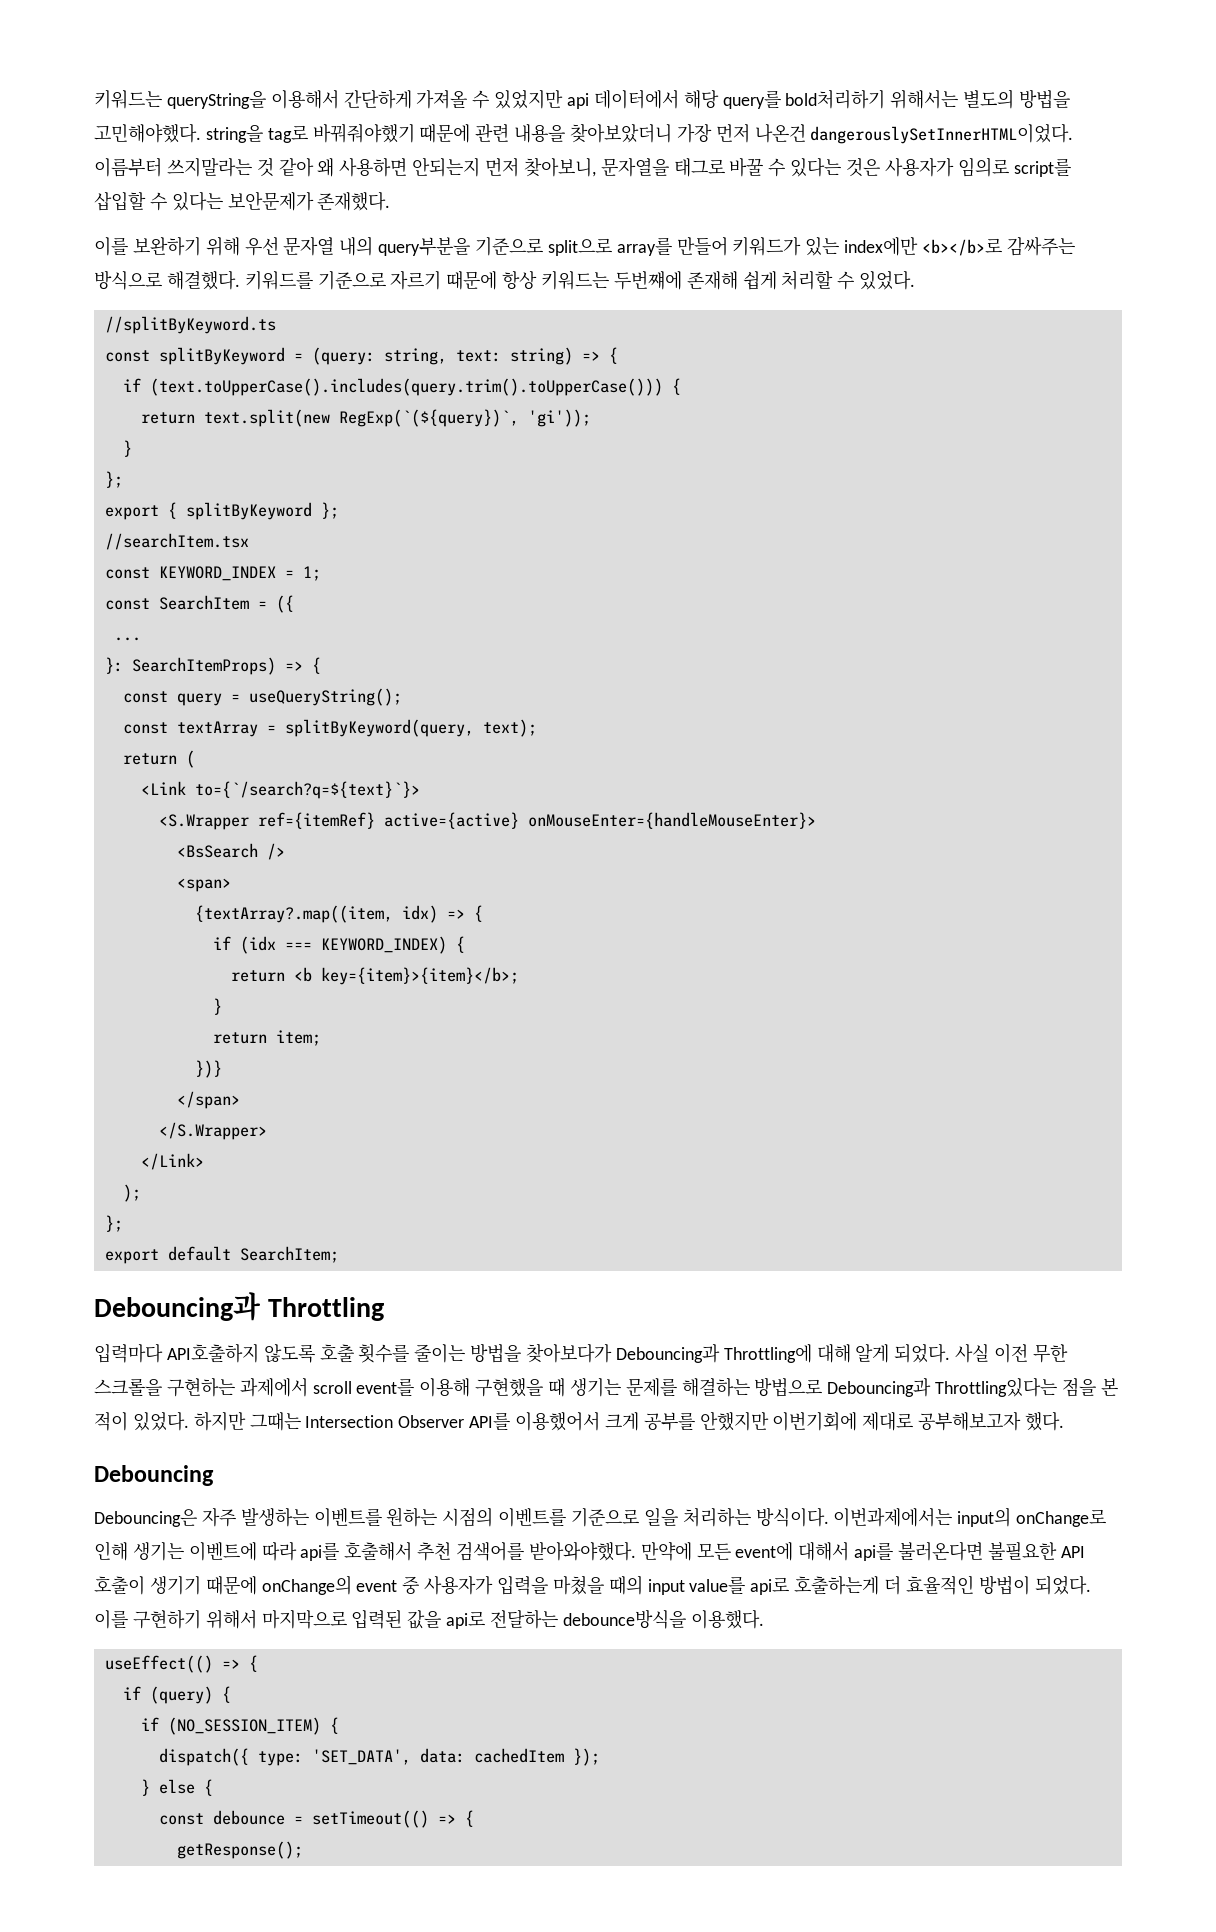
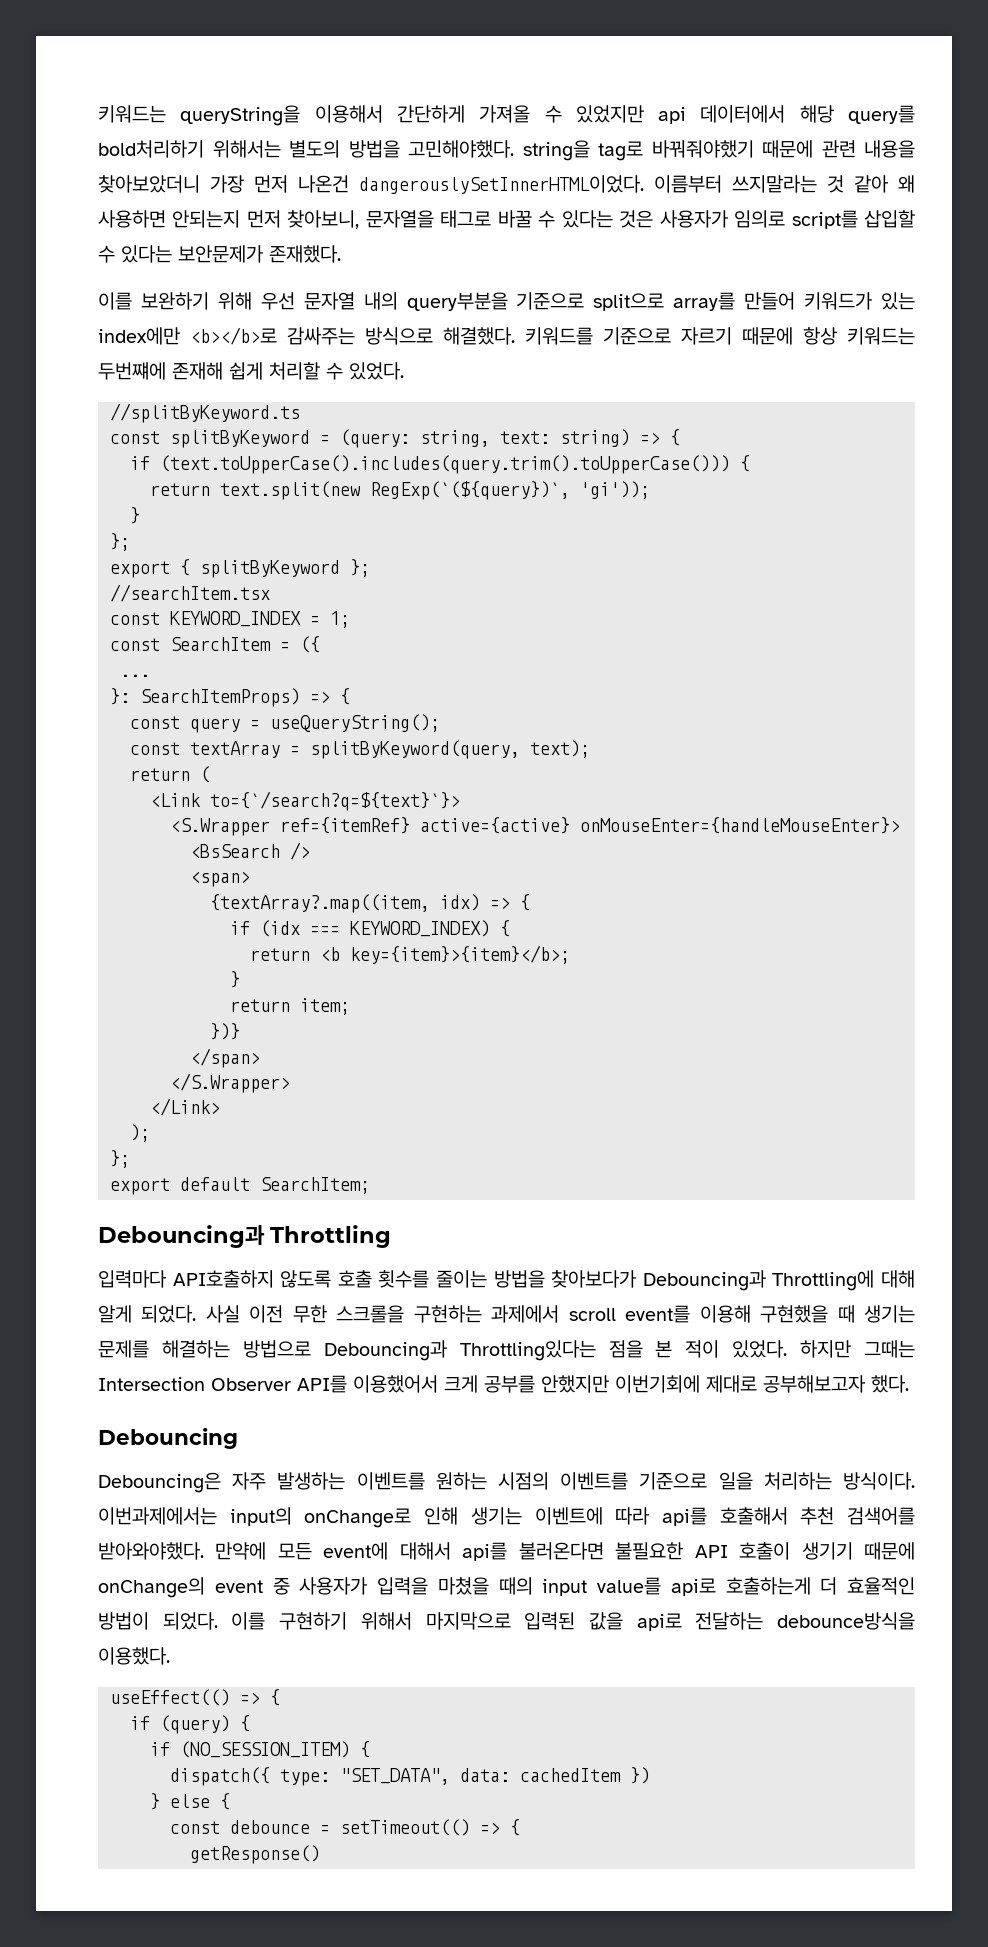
- dispatch({ type: 'SET_DATA', data: cachedItem });
+ dispatch({ type: "SET_DATA", data: cachedItem })
- getResponse();
+ getResponse()

